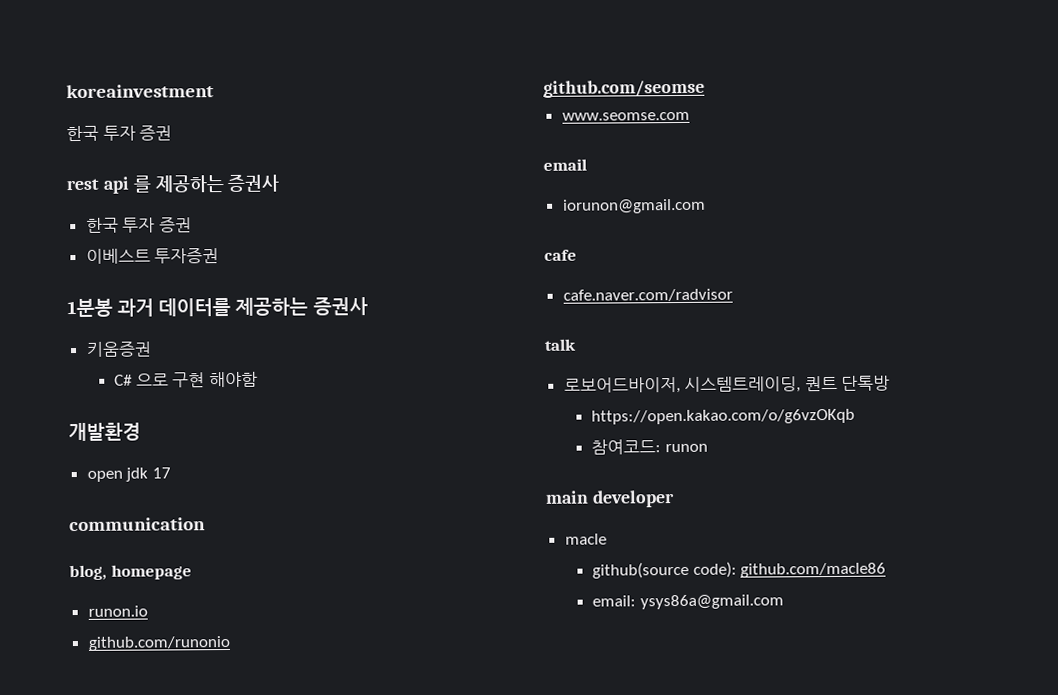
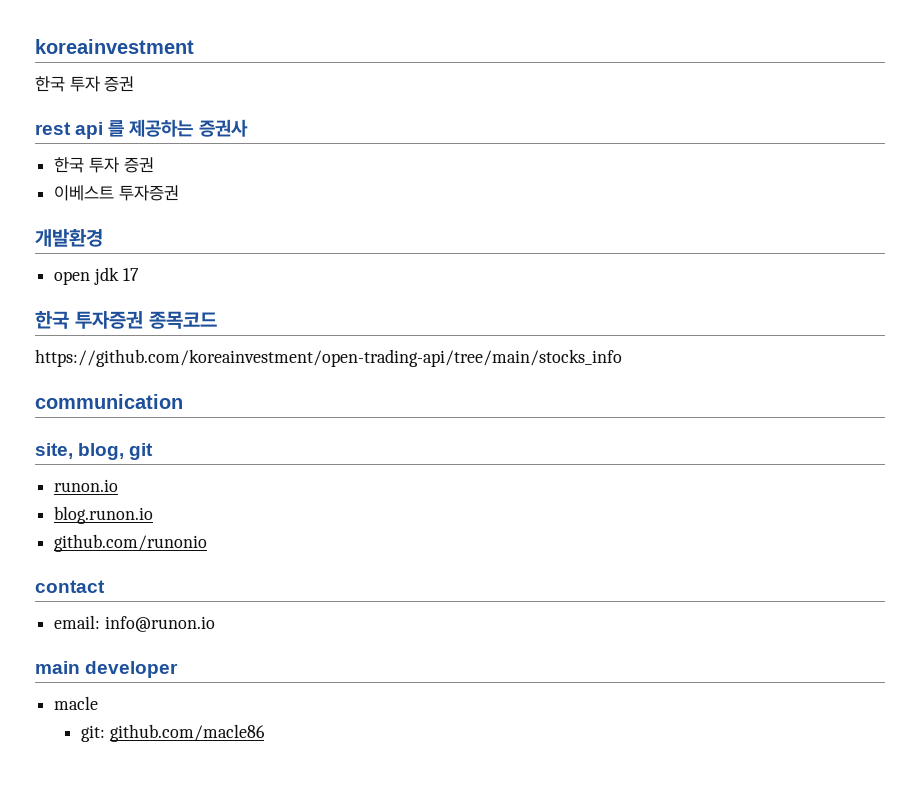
- 1분봉 과거 데이터를 제공하는 증권사
- 키움증권
- C# 으로 구현 해야함
  개발환경
  open jdk 17
+ 한국 투자증권 종목코드
+ https://github.com/koreainvestment/open-trading-api/tree/main/stocks_info
  communication
- blog, homepage
+ site, blog, git
+ blog.runon.io
- github.com/seomse
- www.seomse.com
- email
- iorunon@gmail.com
- cafe
- cafe.naver.com/radvisor
- talk
- 로보어드바이저, 시스템트레이딩, 퀀트 단톡방
- https://open.kakao.com/o/g6vzOKqb
- 참여코드: runon
+ contact
+ email: info@runon.io
- github(source code): github.com/macle86
+ git: github.com/macle86
- email: ysys86a@gmail.com

